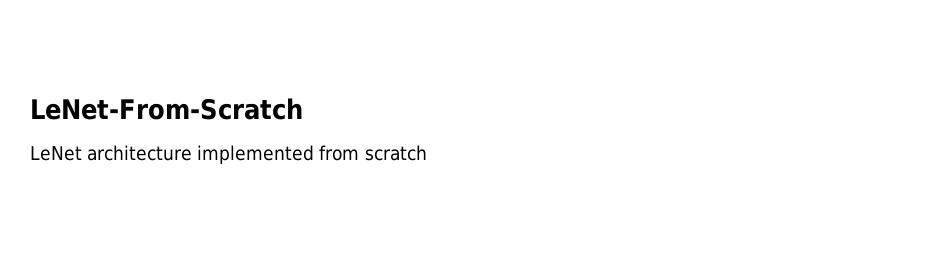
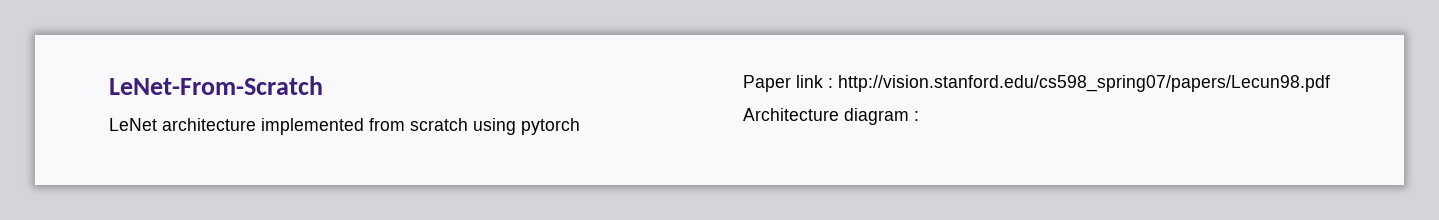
- LeNet architecture implemented from scratch
+ LeNet architecture implemented from scratch using pytorch
+ Paper link : http://vision.stanford.edu/cs598_spring07/papers/Lecun98.pdf
+ Architecture diagram :

